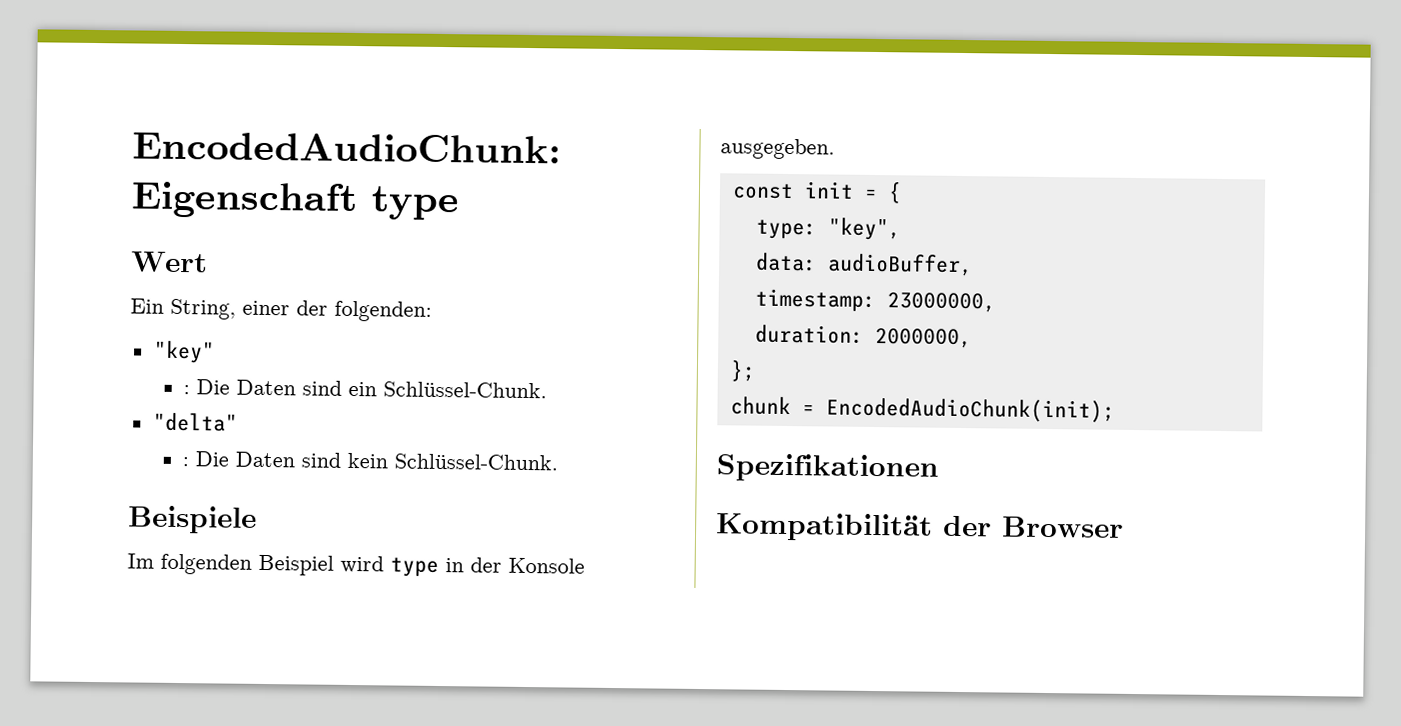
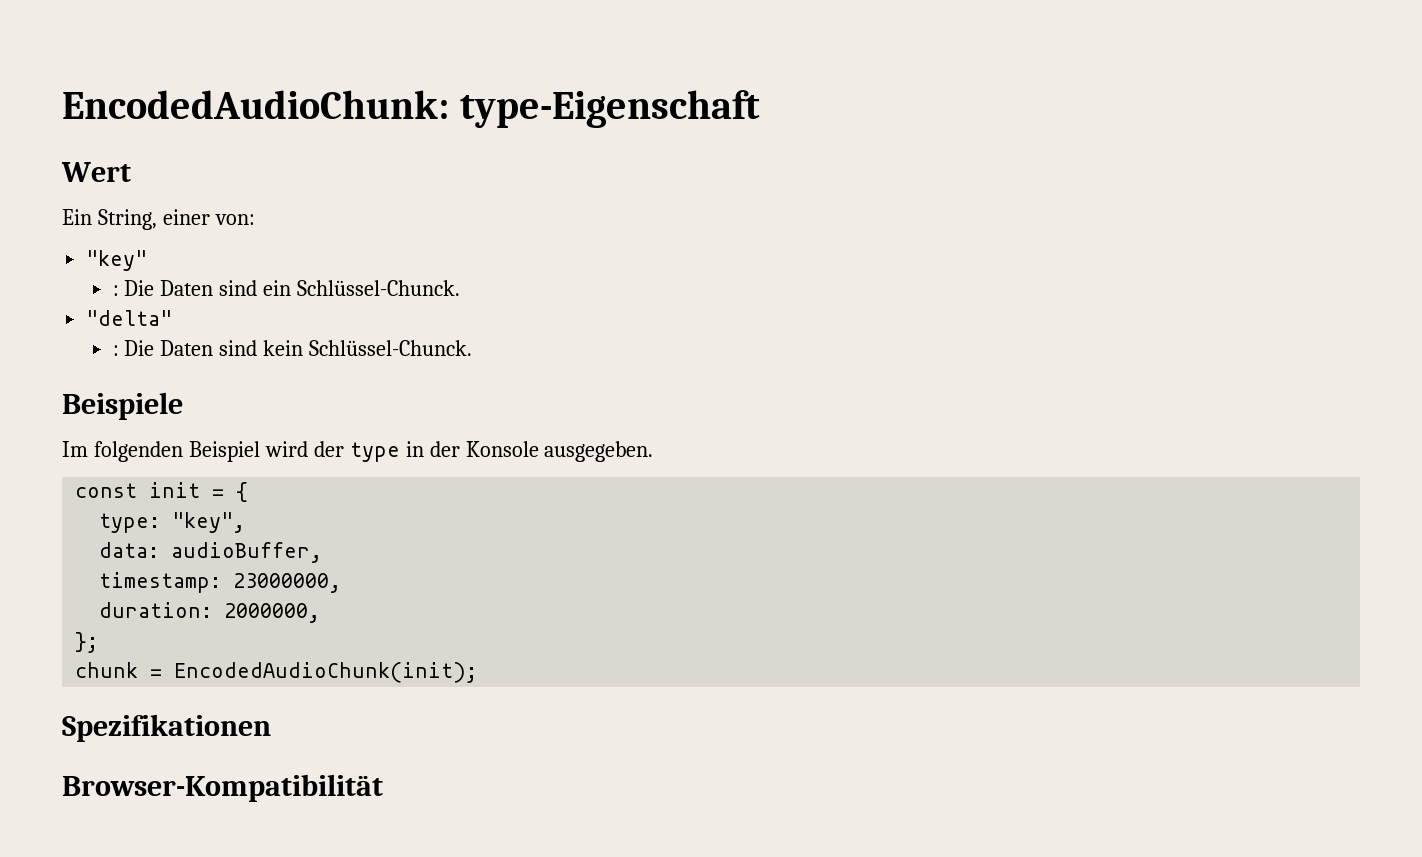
- EncodedAudioChunk: Eigenschaft type
+ EncodedAudioChunk: type-Eigenschaft
- Ein String, einer der folgenden:
+ Ein String, einer von:
- : Die Daten sind ein Schlüssel-Chunk.
+ : Die Daten sind ein Schlüssel-Chunck.
- : Die Daten sind kein Schlüssel-Chunk.
+ : Die Daten sind kein Schlüssel-Chunck.
- Im folgenden Beispiel wird type in der Konsole ausgegeben.
+ Im folgenden Beispiel wird der type in der Konsole ausgegeben.
- Kompatibilität der Browser
+ Browser-Kompatibilität

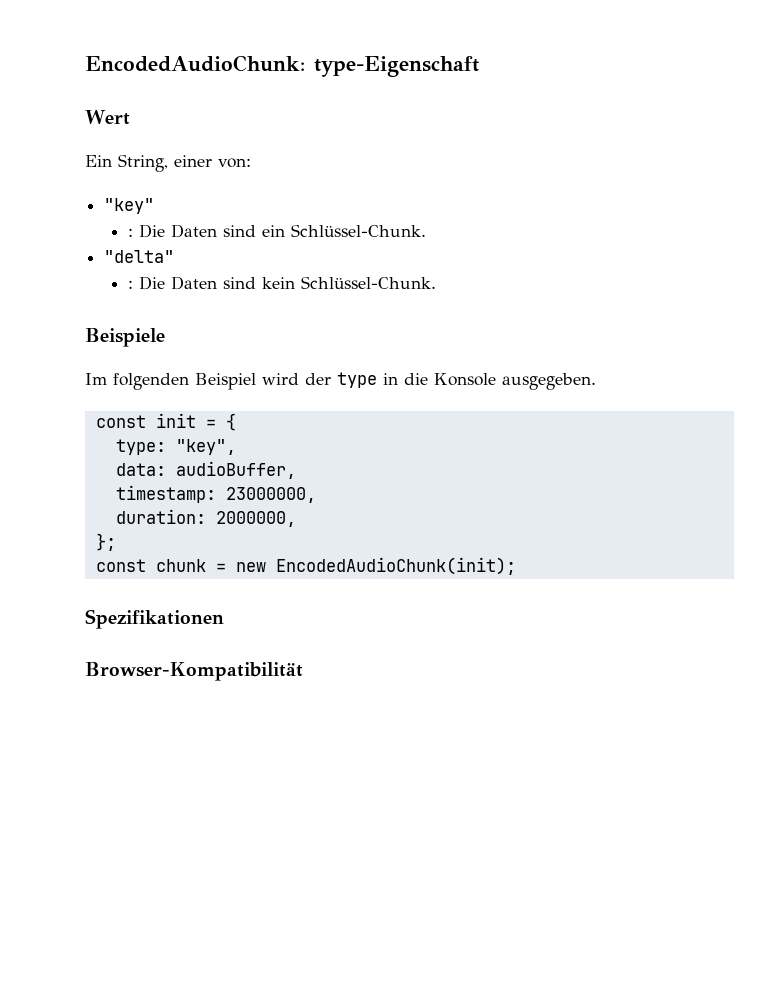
- : Die Daten sind ein Schlüssel-Chunck.
+ : Die Daten sind ein Schlüssel-Chunk.
- : Die Daten sind kein Schlüssel-Chunck.
+ : Die Daten sind kein Schlüssel-Chunk.
- Im folgenden Beispiel wird der type in der Konsole ausgegeben.
+ Im folgenden Beispiel wird der type in die Konsole ausgegeben.
- chunk = EncodedAudioChunk(init);
+ const chunk = new EncodedAudioChunk(init);

